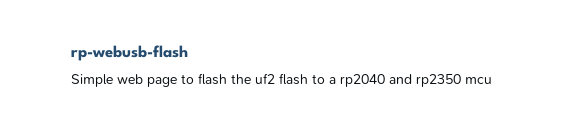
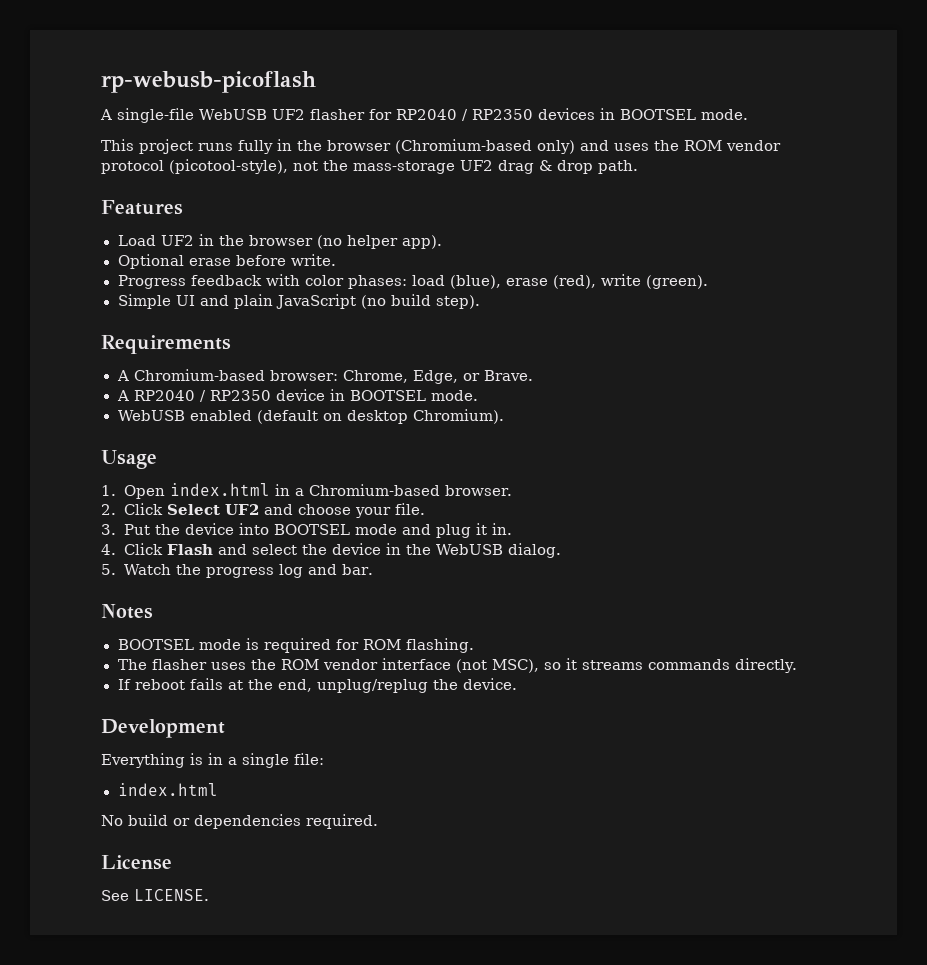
- rp-webusb-flash
- Simple web page to flash the uf2 flash to a rp2040 and rp2350 mcu
+ rp-webusb-picoflash
+ A single-file WebUSB UF2 flasher for RP2040 / RP2350 devices in BOOTSEL mode.
+ This project runs fully in the browser (Chromium-based only) and uses the ROM vendor protocol (picotool-style), not the mass-storage UF2 drag & drop path.
+ Features
+ Load UF2 in the browser (no helper app).
+ Optional erase before write.
+ Progress feedback with color phases: load (blue), erase (red), write (green).
+ Simple UI and plain JavaScript (no build step).
+ Requirements
+ A Chromium-based browser: Chrome, Edge, or Brave.
+ A RP2040 / RP2350 device in BOOTSEL mode.
+ WebUSB enabled (default on desktop Chromium).
+ Usage
+ 1. Open index.html in a Chromium-based browser.
+ 2. Click Select UF2 and choose your file.
+ 3. Put the device into BOOTSEL mode and plug it in.
+ 4. Click Flash and select the device in the WebUSB dialog.
+ 5. Watch the progress log and bar.
+ Notes
+ BOOTSEL mode is required for ROM flashing.
+ The flasher uses the ROM vendor interface (not MSC), so it streams commands directly.
+ If reboot fails at the end, unplug/replug the device.
+ Development
+ Everything is in a single file:
+ index.html
+ No build or dependencies required.
+ License
+ See LICENSE.

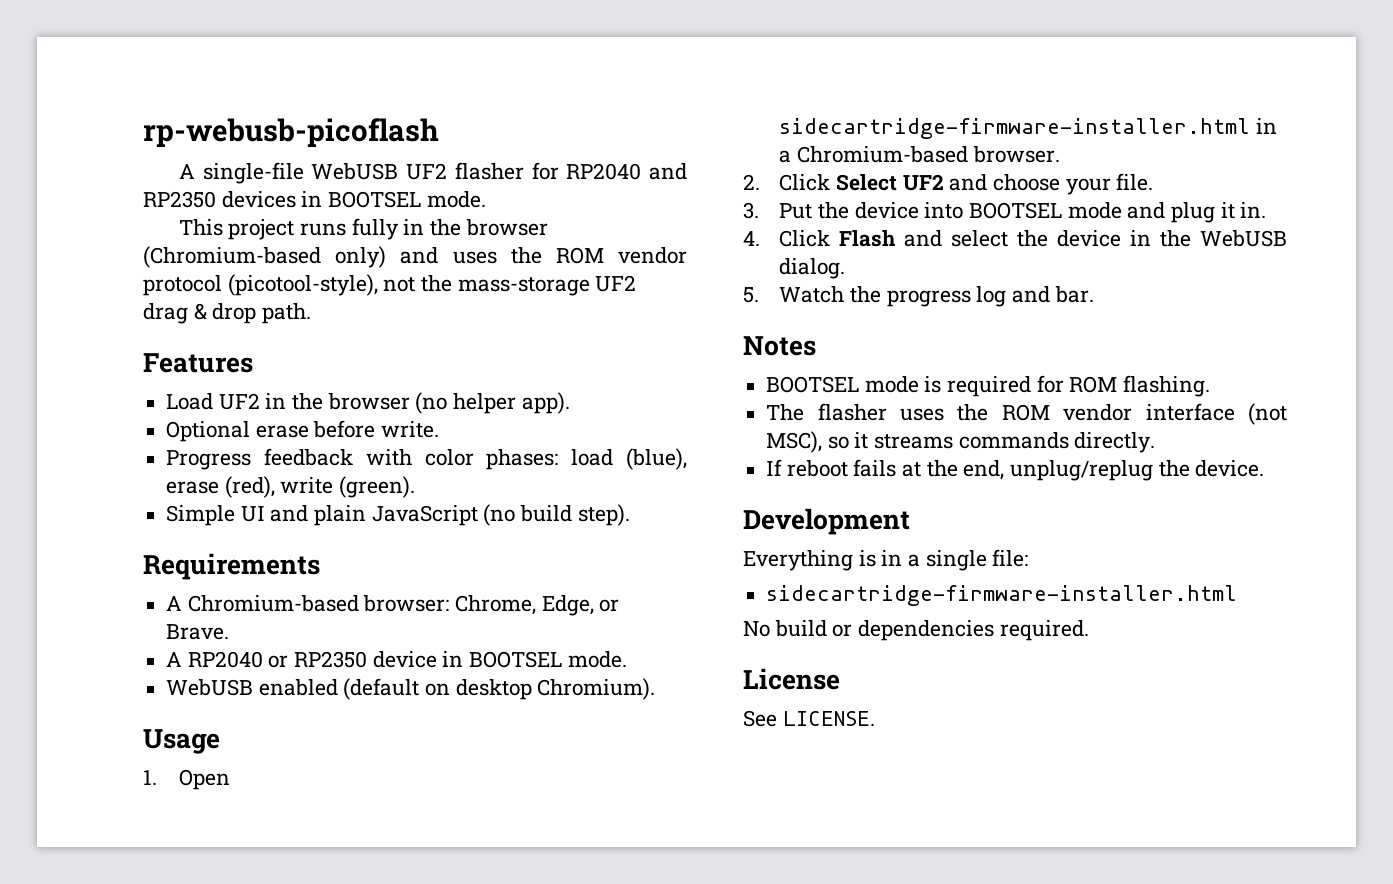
- A single-file WebUSB UF2 flasher for RP2040 / RP2350 devices in BOOTSEL mode.
+ A single-file WebUSB UF2 flasher for RP2040 and RP2350 devices in BOOTSEL mode.
- A RP2040 / RP2350 device in BOOTSEL mode.
+ A RP2040 or RP2350 device in BOOTSEL mode.
- 1. Open index.html in a Chromium-based browser.
+ 1. Open sidecartridge-firmware-installer.html in a Chromium-based browser.
  Everything is in a single file:
- index.html
+ sidecartridge-firmware-installer.html

